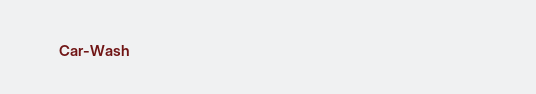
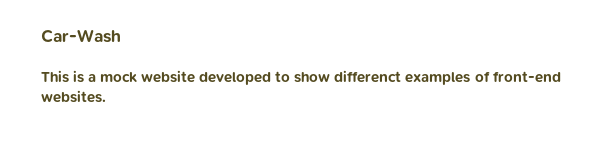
+ This is a mock website developed to show differenct examples of front-end websites.

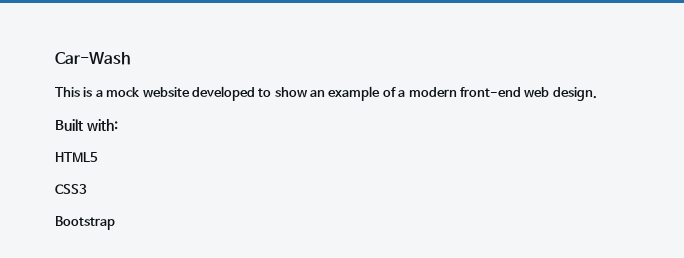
- This is a mock website developed to show differenct examples of front-end websites.
+ This is a mock website developed to show an example of a modern front-end web design.
+ Built with:
+ HTML5
+ CSS3
+ Bootstrap

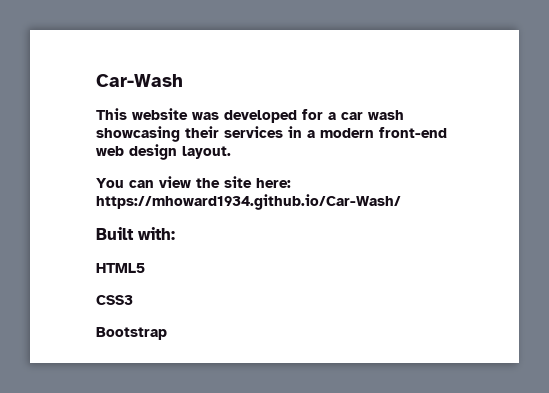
- This is a mock website developed to show an example of a modern front-end web design.
+ This website was developed for a car wash showcasing their services in a modern front-end web design layout.
+ You can view the site here: https://mhoward1934.github.io/Car-Wash/

